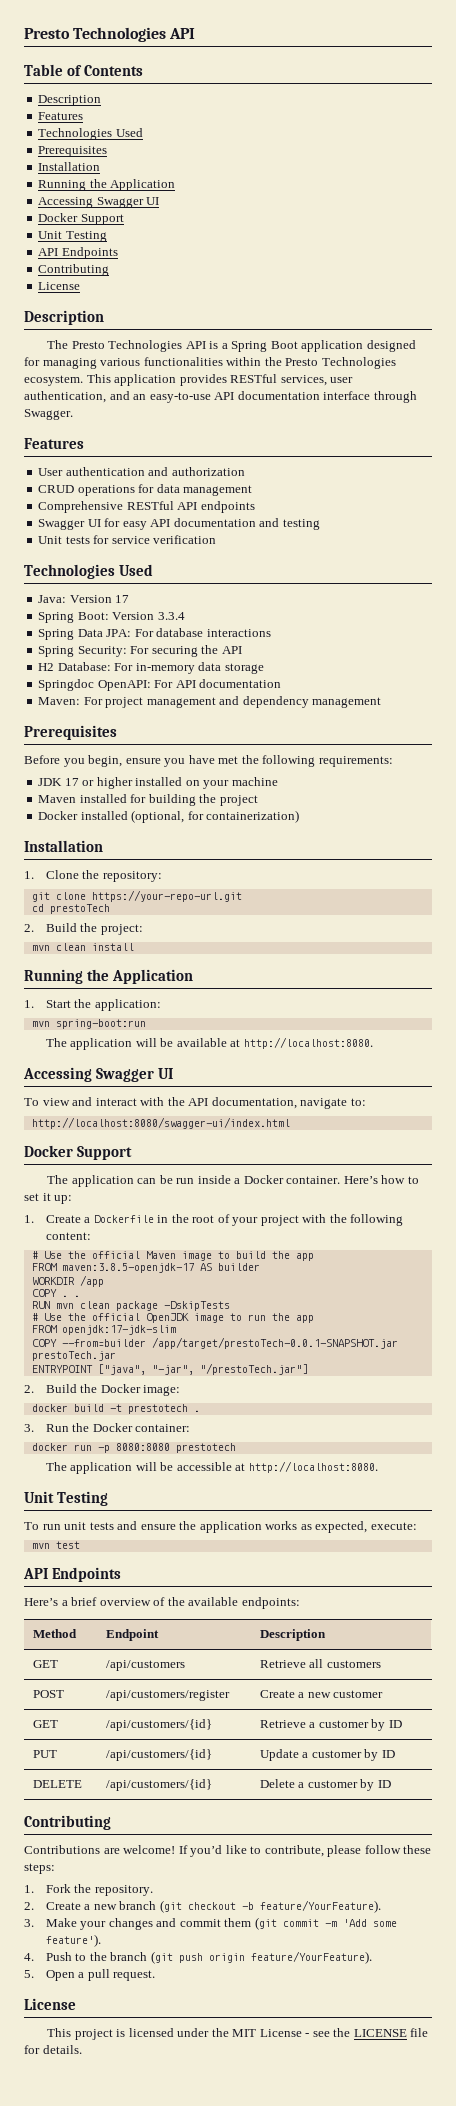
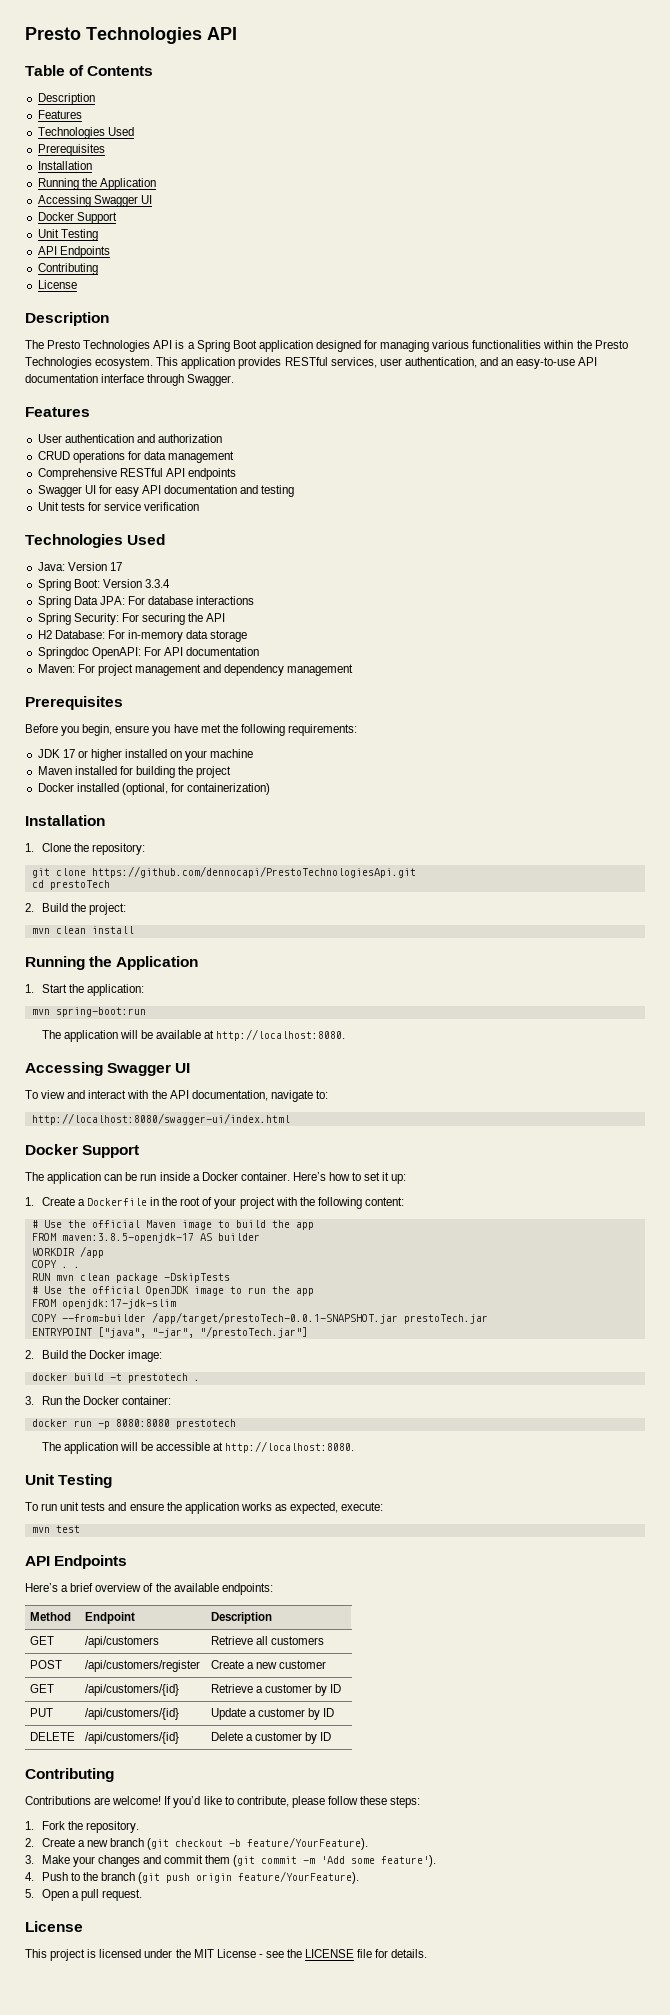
- git clone https://your-repo-url.git
+ git clone https://github.com/dennocapi/PrestoTechnologiesApi.git

